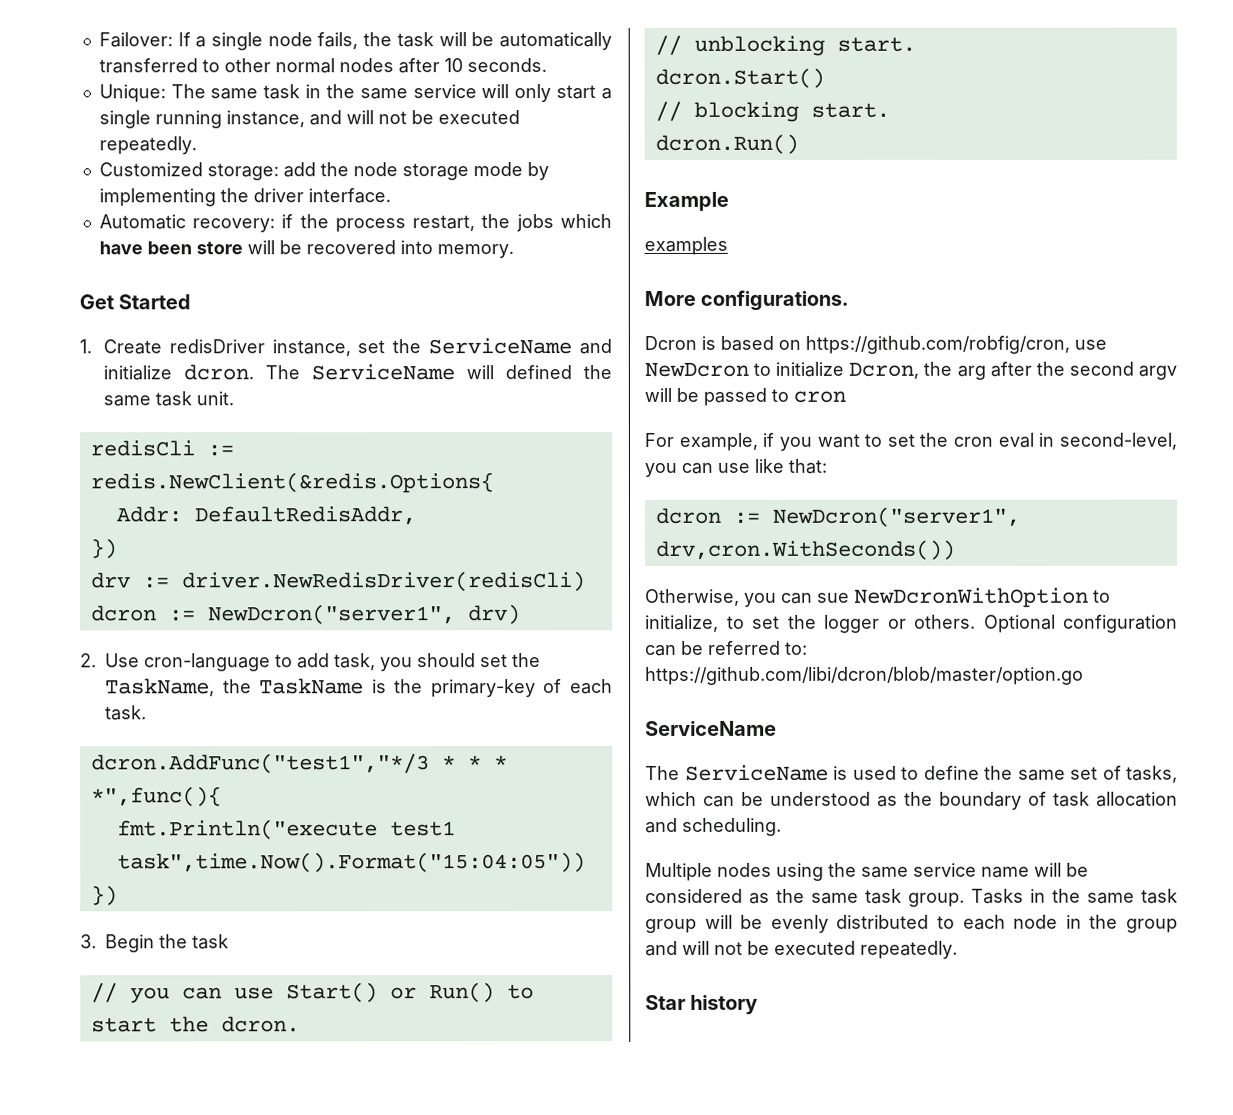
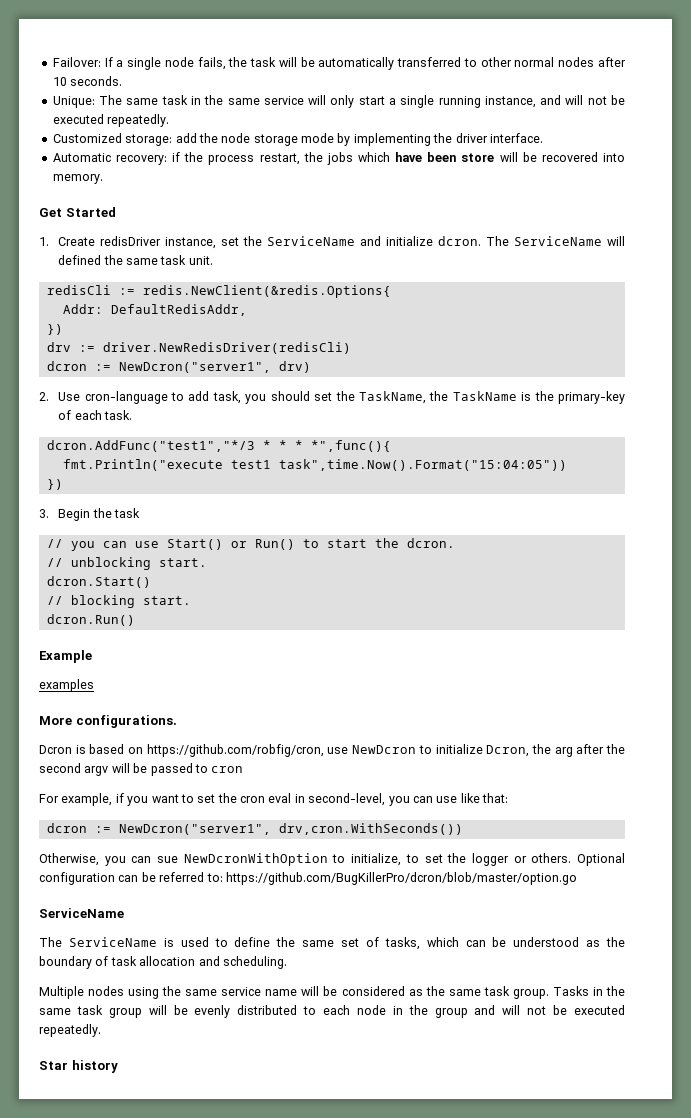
- Optional configuration can be referred to: https://github.com/libi/dcron/blob/master/option.go
+ Optional configuration can be referred to: https://github.com/BugKillerPro/dcron/blob/master/option.go

